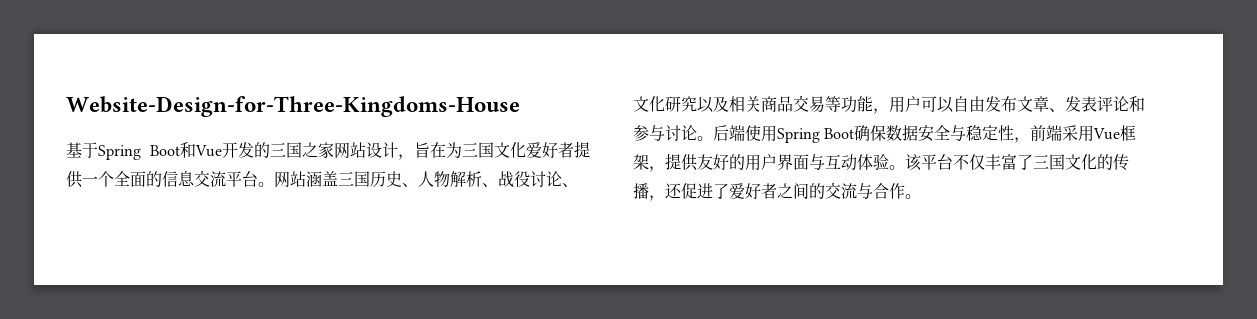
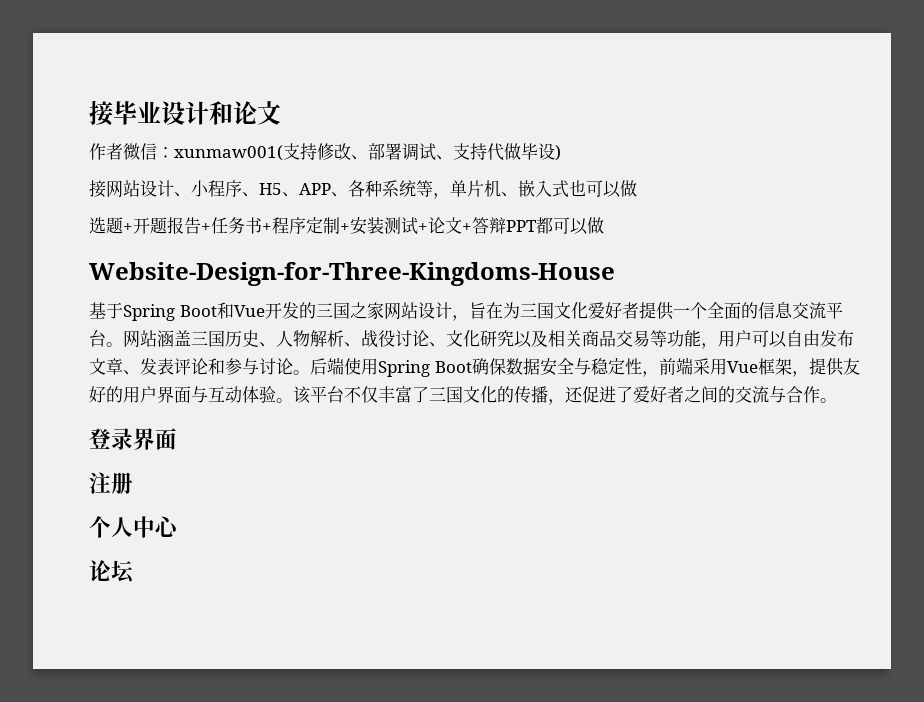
+ 接毕业设计和论文
+ 作者微信：xunmaw001(支持修改、部署调试、支持代做毕设)
+ 接网站设计、小程序、H5、APP、各种系统等，单片机、嵌入式也可以做
+ 选题+开题报告+任务书+程序定制+安装测试+论文+答辩PPT都可以做
+ 登录界面
+ 注册
+ 个人中心
+ 论坛

